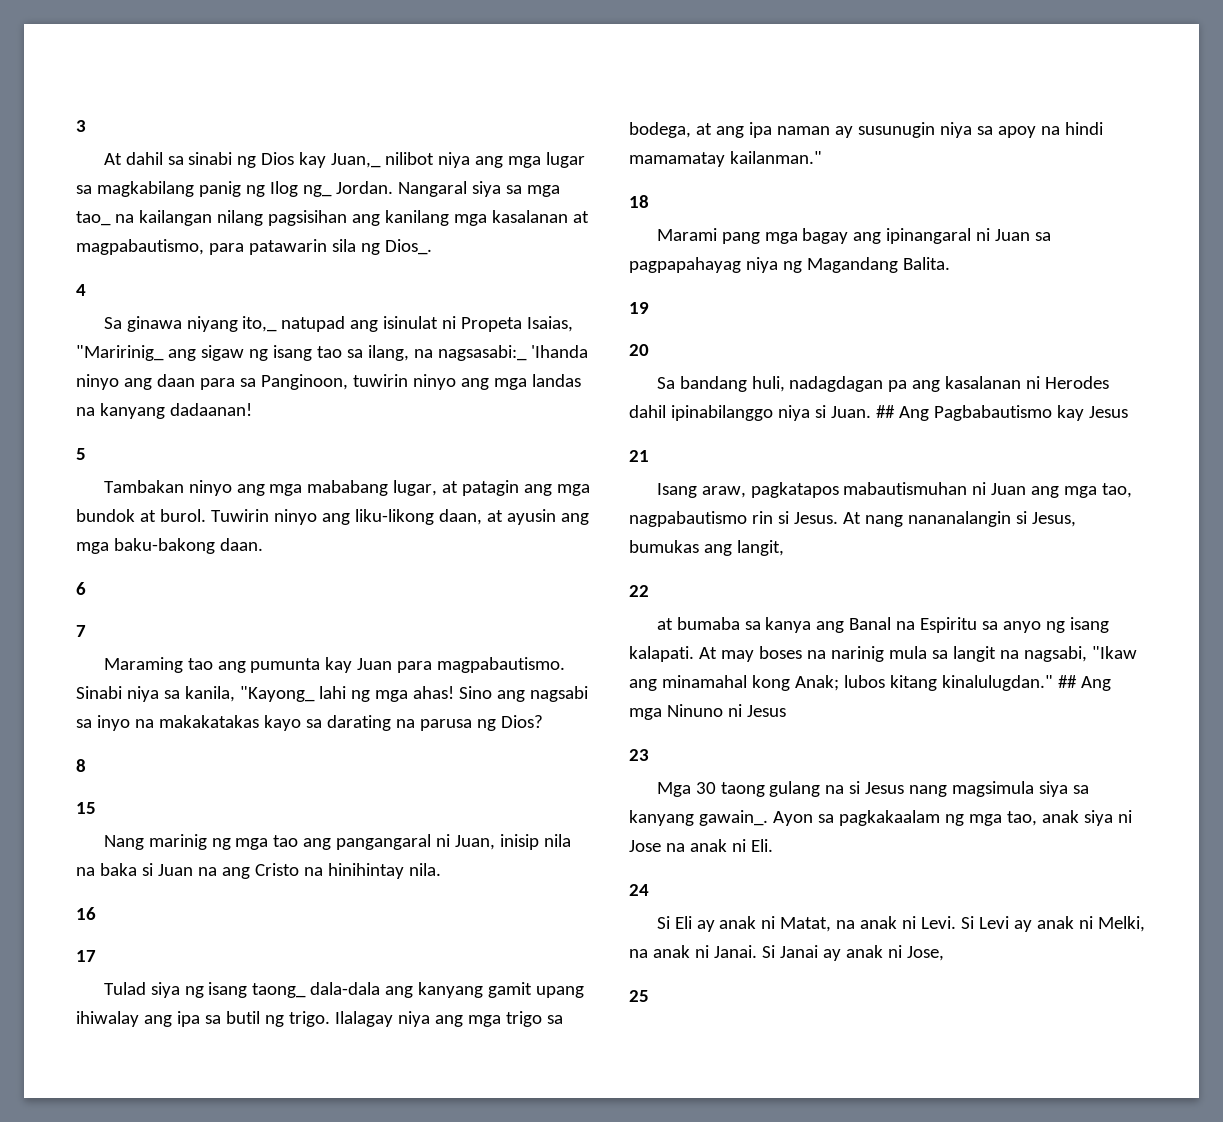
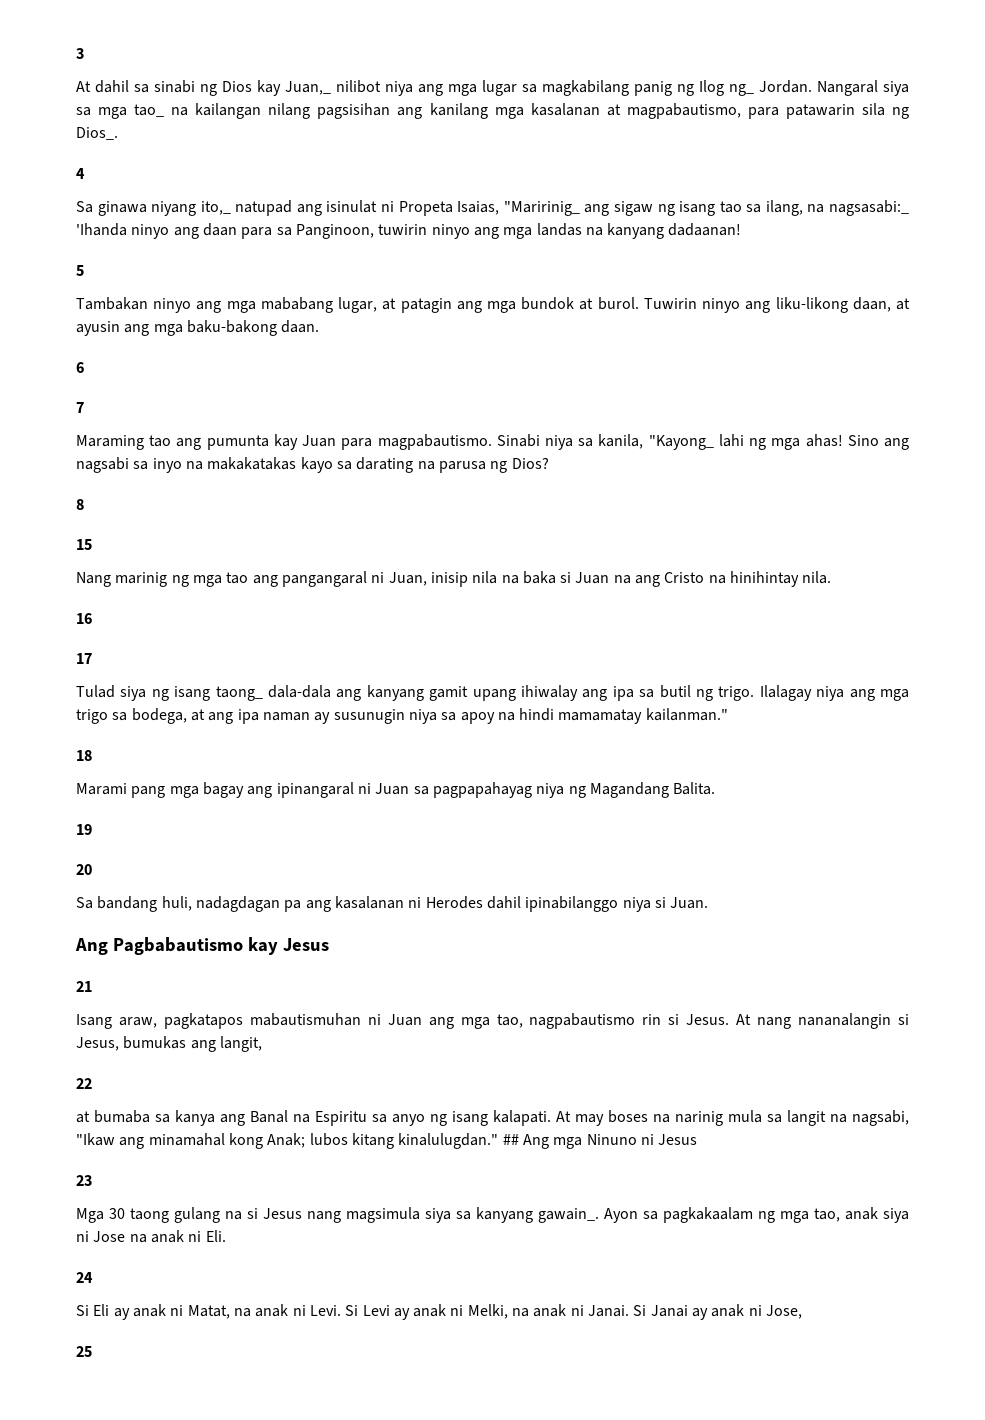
- Sa bandang huli, nadagdagan pa ang kasalanan ni Herodes dahil ipinabilanggo niya si Juan. ## Ang Pagbabautismo kay Jesus
+ Sa bandang huli, nadagdagan pa ang kasalanan ni Herodes dahil ipinabilanggo niya si Juan.
+ Ang Pagbabautismo kay Jesus

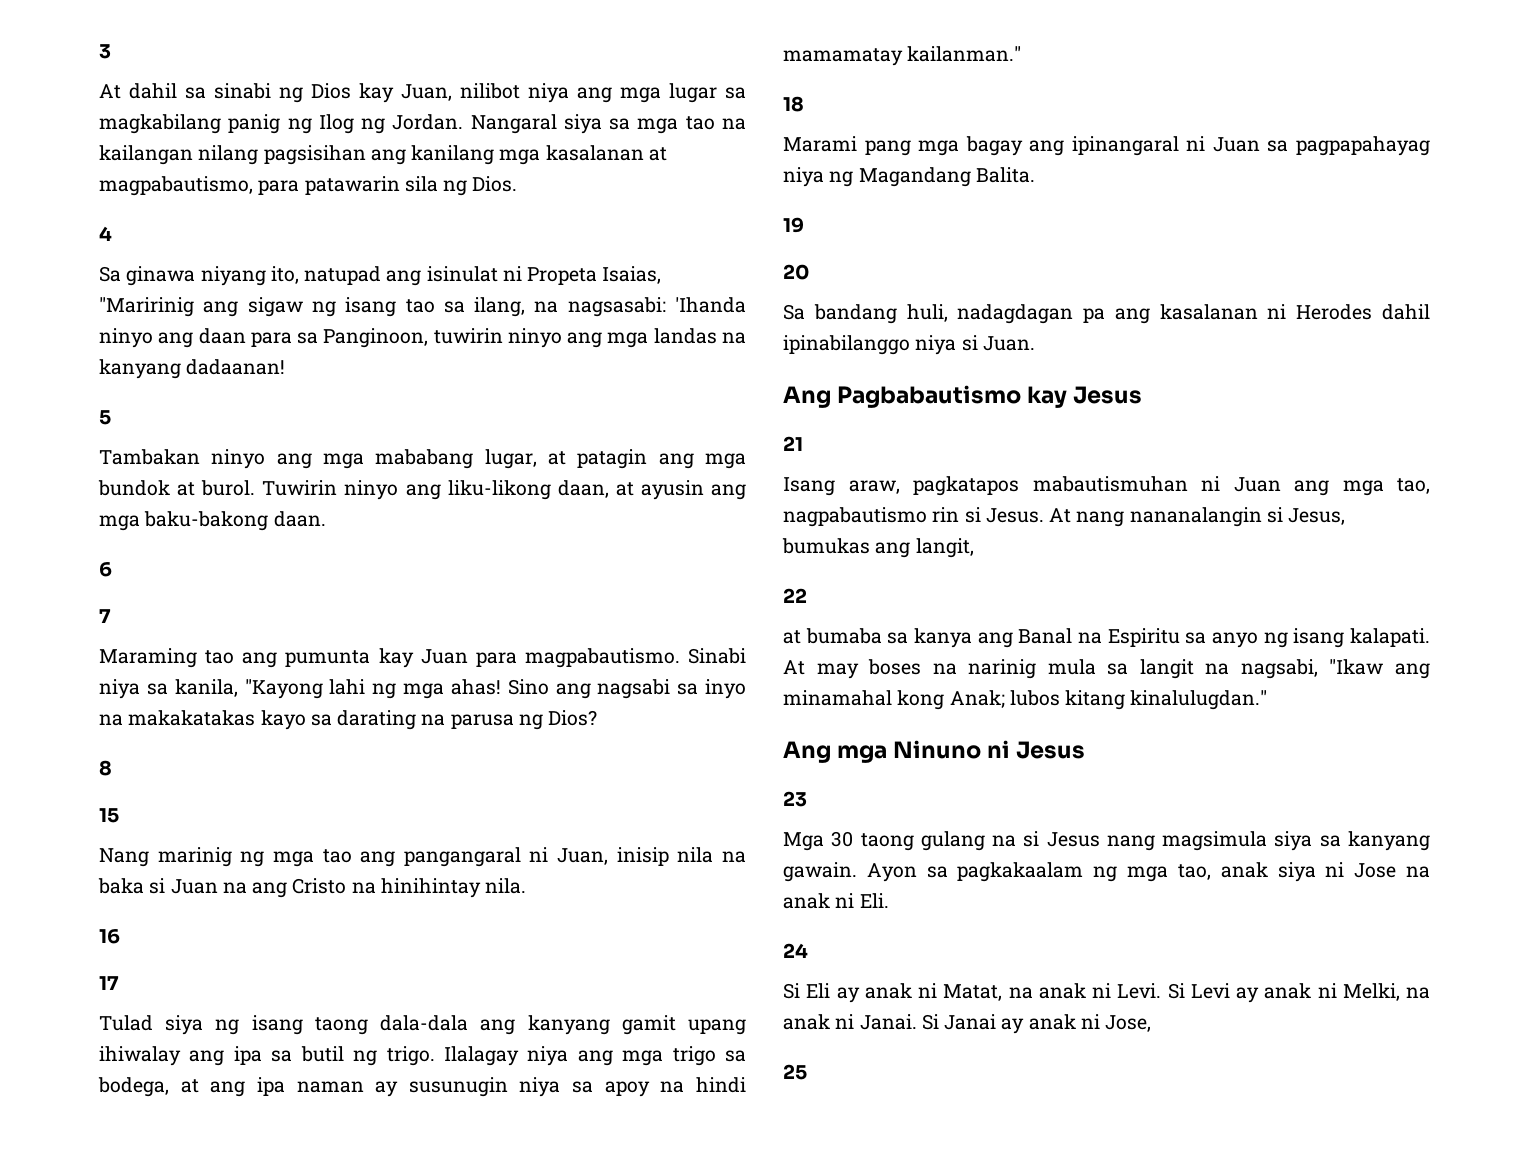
- At dahil sa sinabi ng Dios kay Juan,_ nilibot niya ang mga lugar sa magkabilang panig ng Ilog ng_ Jordan.
+ At dahil sa sinabi ng Dios kay Juan, nilibot niya ang mga lugar sa magkabilang panig ng Ilog ng Jordan.
- Nangaral siya sa mga tao_ na kailangan nilang pagsisihan ang kanilang mga kasalanan at magpabautismo, para patawarin sila ng Dios_.
+ Nangaral siya sa mga tao na kailangan nilang pagsisihan ang kanilang mga kasalanan at magpabautismo, para patawarin sila ng Dios.
- Sa ginawa niyang ito,_ natupad ang isinulat ni Propeta Isaias, "Maririnig_ ang sigaw ng isang tao sa ilang, na nagsasabi:_ 'Ihanda ninyo ang daan para sa Panginoon, tuwirin ninyo ang mga landas na kanyang dadaanan!
+ Sa ginawa niyang ito, natupad ang isinulat ni Propeta Isaias, "Maririnig ang sigaw ng isang tao sa ilang, na nagsasabi: 'Ihanda ninyo ang daan para sa Panginoon, tuwirin ninyo ang mga landas na kanyang dadaanan!
- Sinabi niya sa kanila, "Kayong_ lahi ng mga ahas!
+ Sinabi niya sa kanila, "Kayong lahi ng mga ahas!
- Tulad siya ng isang taong_ dala-dala ang kanyang gamit upang ihiwalay ang ipa sa butil ng trigo.
+ Tulad siya ng isang taong dala-dala ang kanyang gamit upang ihiwalay ang ipa sa butil ng trigo.
- At may boses na narinig mula sa langit na nagsabi, "Ikaw ang minamahal kong Anak; lubos kitang kinalulugdan." ## Ang mga Ninuno ni Jesus
+ At may boses na narinig mula sa langit na nagsabi, "Ikaw ang minamahal kong Anak; lubos kitang kinalulugdan."
+ Ang mga Ninuno ni Jesus
- Mga 30 taong gulang na si Jesus nang magsimula siya sa kanyang gawain_.
+ Mga 30 taong gulang na si Jesus nang magsimula siya sa kanyang gawain.

